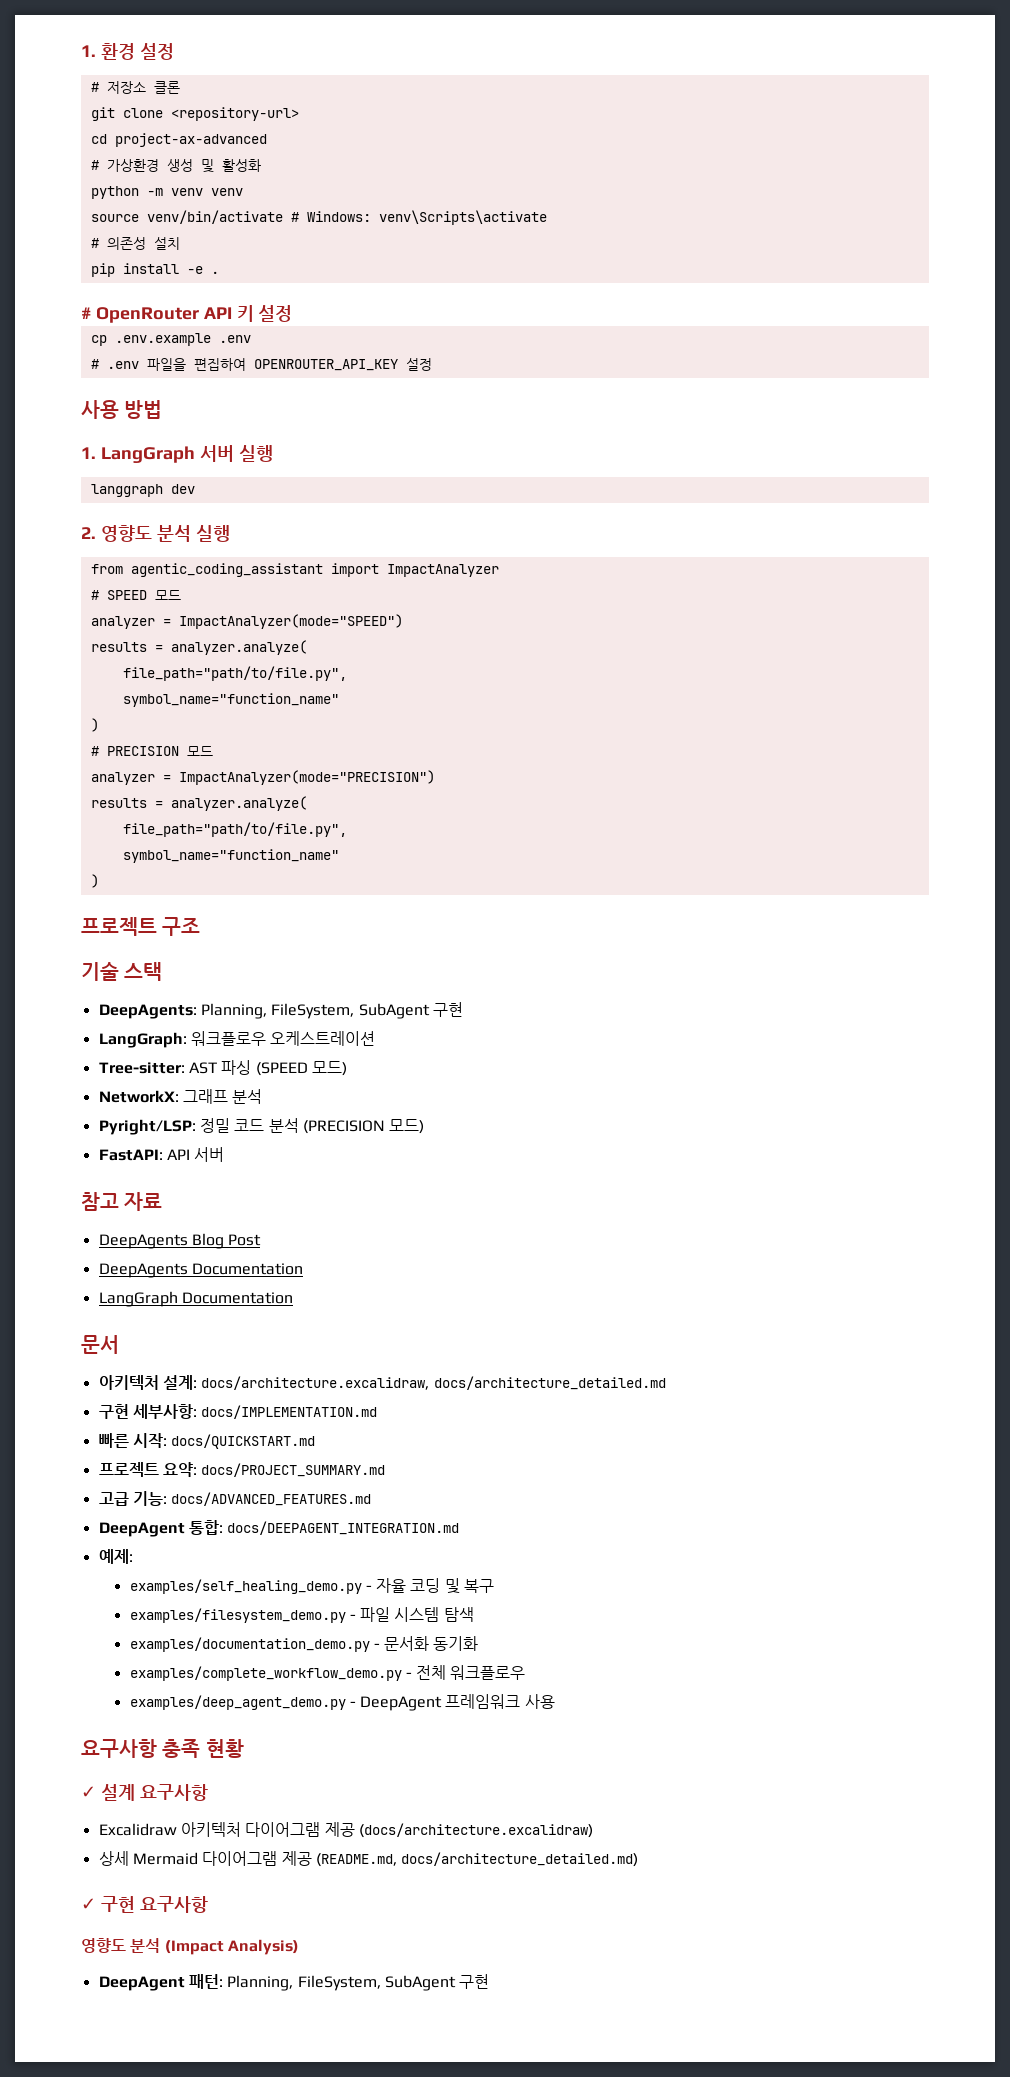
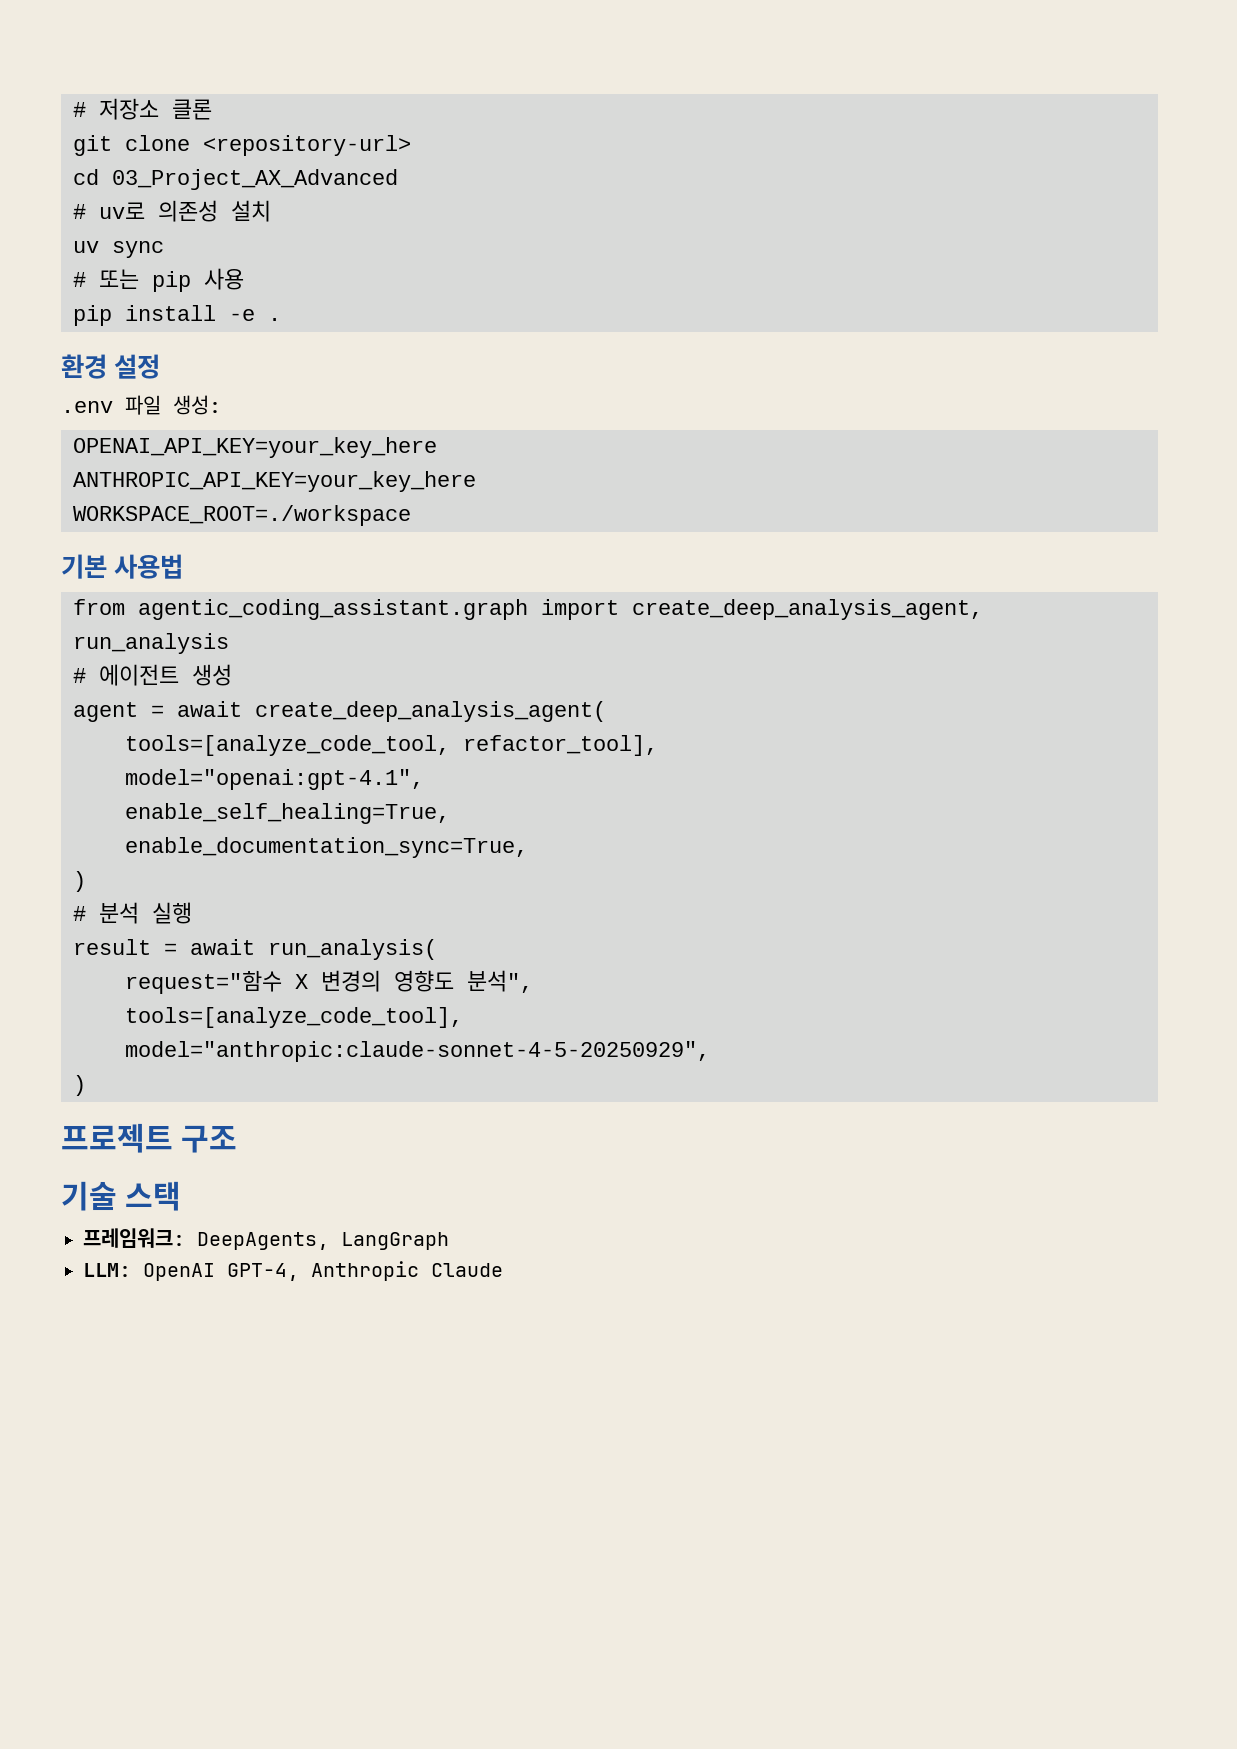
- 1. 환경 설정
- cd project-ax-advanced
- # 가상환경 생성 및 활성화
- python -m venv venv
- source venv/bin/activate # Windows: venv\Scripts\activate
- # 의존성 설치
+ cd 03_Project_AX_Advanced
+ # uv로 의존성 설치
+ uv sync
+ # 또는 pip 사용
- # OpenRouter API 키 설정
- cp .env.example .env
- # .env 파일을 편집하여 OPENROUTER_API_KEY 설정
- 사용 방법
- 1. LangGraph 서버 실행
- langgraph dev
- 2. 영향도 분석 실행
- from agentic_coding_assistant import ImpactAnalyzer
- # SPEED 모드
- analyzer = ImpactAnalyzer(mode="SPEED")
- results = analyzer.analyze(
- file_path="path/to/file.py",
- symbol_name="function_name"
+ 환경 설정
+ .env 파일 생성:
+ OPENAI_API_KEY=your_key_here
+ ANTHROPIC_API_KEY=your_key_here
+ WORKSPACE_ROOT=./workspace
+ 기본 사용법
+ from agentic_coding_assistant.graph import create_deep_analysis_agent, run_analysis
+ # 에이전트 생성
+ agent = await create_deep_analysis_agent(
+ tools=[analyze_code_tool, refactor_tool],
+ model="openai:gpt-4.1",
+ enable_self_healing=True,
+ enable_documentation_sync=True,
  )
- # PRECISION 모드
- analyzer = ImpactAnalyzer(mode="PRECISION")
- results = analyzer.analyze(
- file_path="path/to/file.py",
- symbol_name="function_name"
+ # 분석 실행
+ result = await run_analysis(
+ request="함수 X 변경의 영향도 분석",
+ tools=[analyze_code_tool],
+ model="anthropic:claude-sonnet-4-5-20250929",
- DeepAgents: Planning, FileSystem, SubAgent 구현
- LangGraph: 워크플로우 오케스트레이션
- Tree-sitter: AST 파싱 (SPEED 모드)
- NetworkX: 그래프 분석
- Pyright/LSP: 정밀 코드 분석 (PRECISION 모드)
- FastAPI: API 서버
- 참고 자료
- DeepAgents Blog Post
- DeepAgents Documentation
- LangGraph Documentation
- 문서
- 아키텍처 설계: docs/architecture.excalidraw, docs/architecture_detailed.md
- 구현 세부사항: docs/IMPLEMENTATION.md
- 빠른 시작: docs/QUICKSTART.md
- 프로젝트 요약: docs/PROJECT_SUMMARY.md
- 고급 기능: docs/ADVANCED_FEATURES.md
- DeepAgent 통합: docs/DEEPAGENT_INTEGRATION.md
- 예제:
- examples/self_healing_demo.py - 자율 코딩 및 복구
- examples/filesystem_demo.py - 파일 시스템 탐색
- examples/documentation_demo.py - 문서화 동기화
- examples/complete_workflow_demo.py - 전체 워크플로우
- examples/deep_agent_demo.py - DeepAgent 프레임워크 사용
- 요구사항 충족 현황
- ✓ 설계 요구사항
- Excalidraw 아키텍처 다이어그램 제공 (docs/architecture.excalidraw)
- 상세 Mermaid 다이어그램 제공 (README.md, docs/architecture_detailed.md)
- ✓ 구현 요구사항
- 영향도 분석 (Impact Analysis)
- DeepAgent 패턴: Planning, FileSystem, SubAgent 구현
+ 프레임워크: DeepAgents, LangGraph
+ LLM: OpenAI GPT-4, Anthropic Claude

